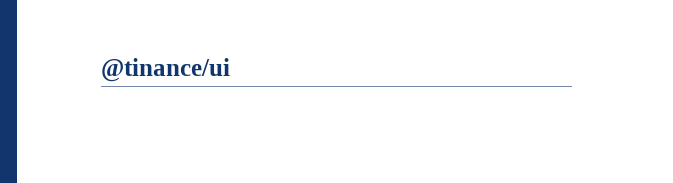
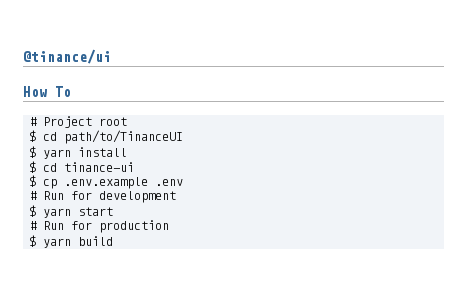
+ How To
+ # Project root
+ $ cd path/to/TinanceUI
+ $ yarn install
+ $ cd tinance-ui
+ $ cp .env.example .env
+ # Run for development
+ $ yarn start
+ # Run for production
+ $ yarn build

